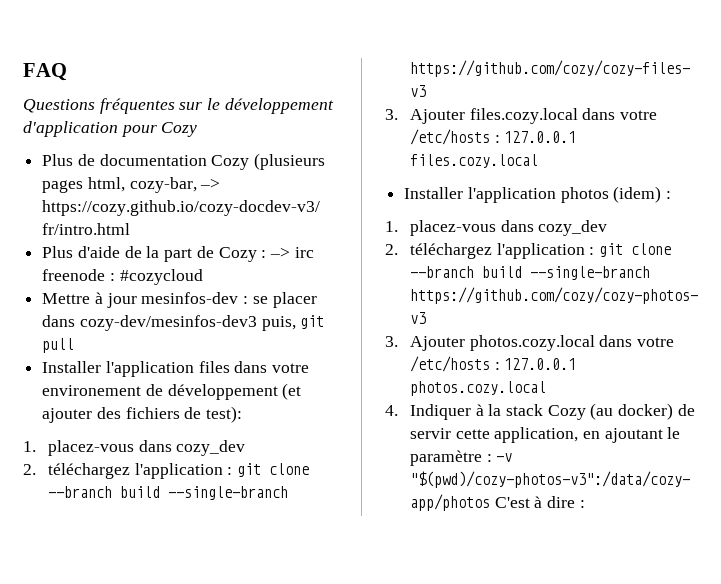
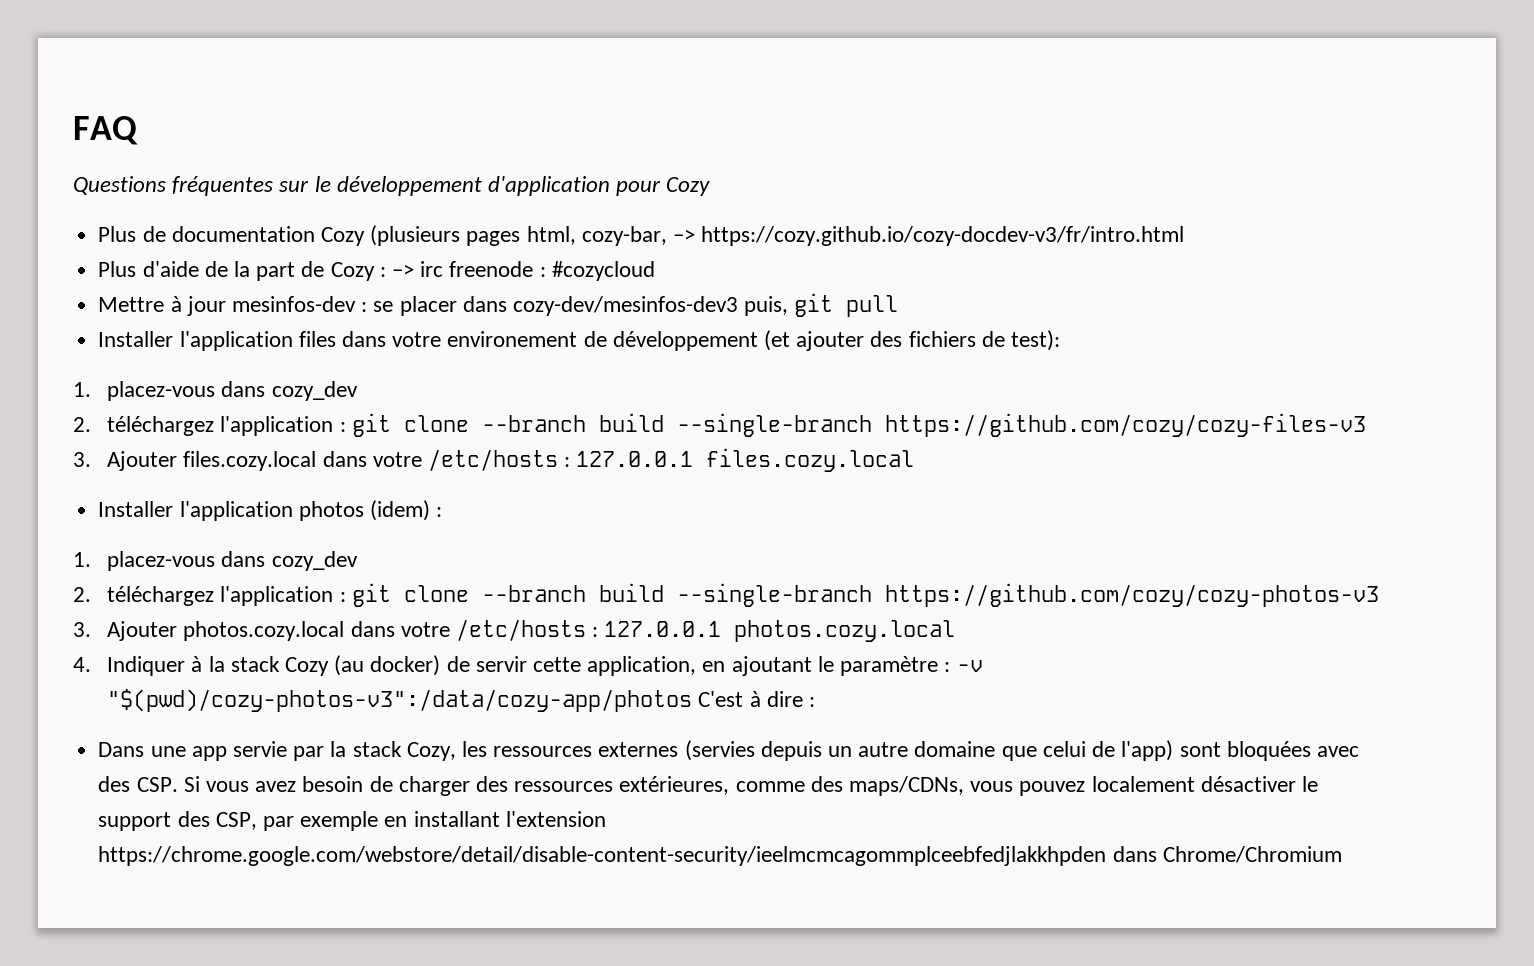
+ Dans une app servie par la stack Cozy, les ressources externes (servies depuis un autre domaine que celui de l'app) sont bloquées avec des CSP. Si vous avez besoin de charger des ressources extérieures, comme des maps/CDNs, vous pouvez localement désactiver le support des CSP, par exemple en installant l'extension https://chrome.google.com/webstore/detail/disable-content-security/ieelmcmcagommplceebfedjlakkhpden dans Chrome/Chromium

